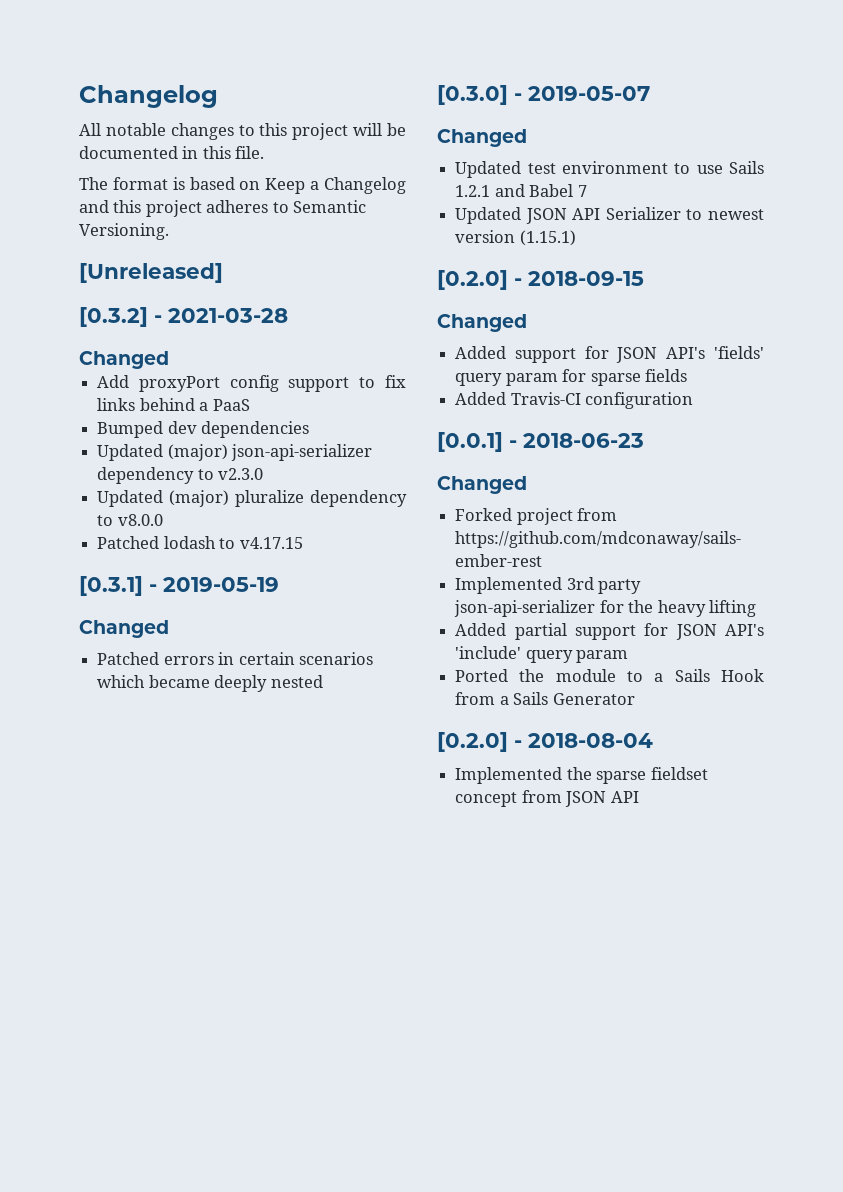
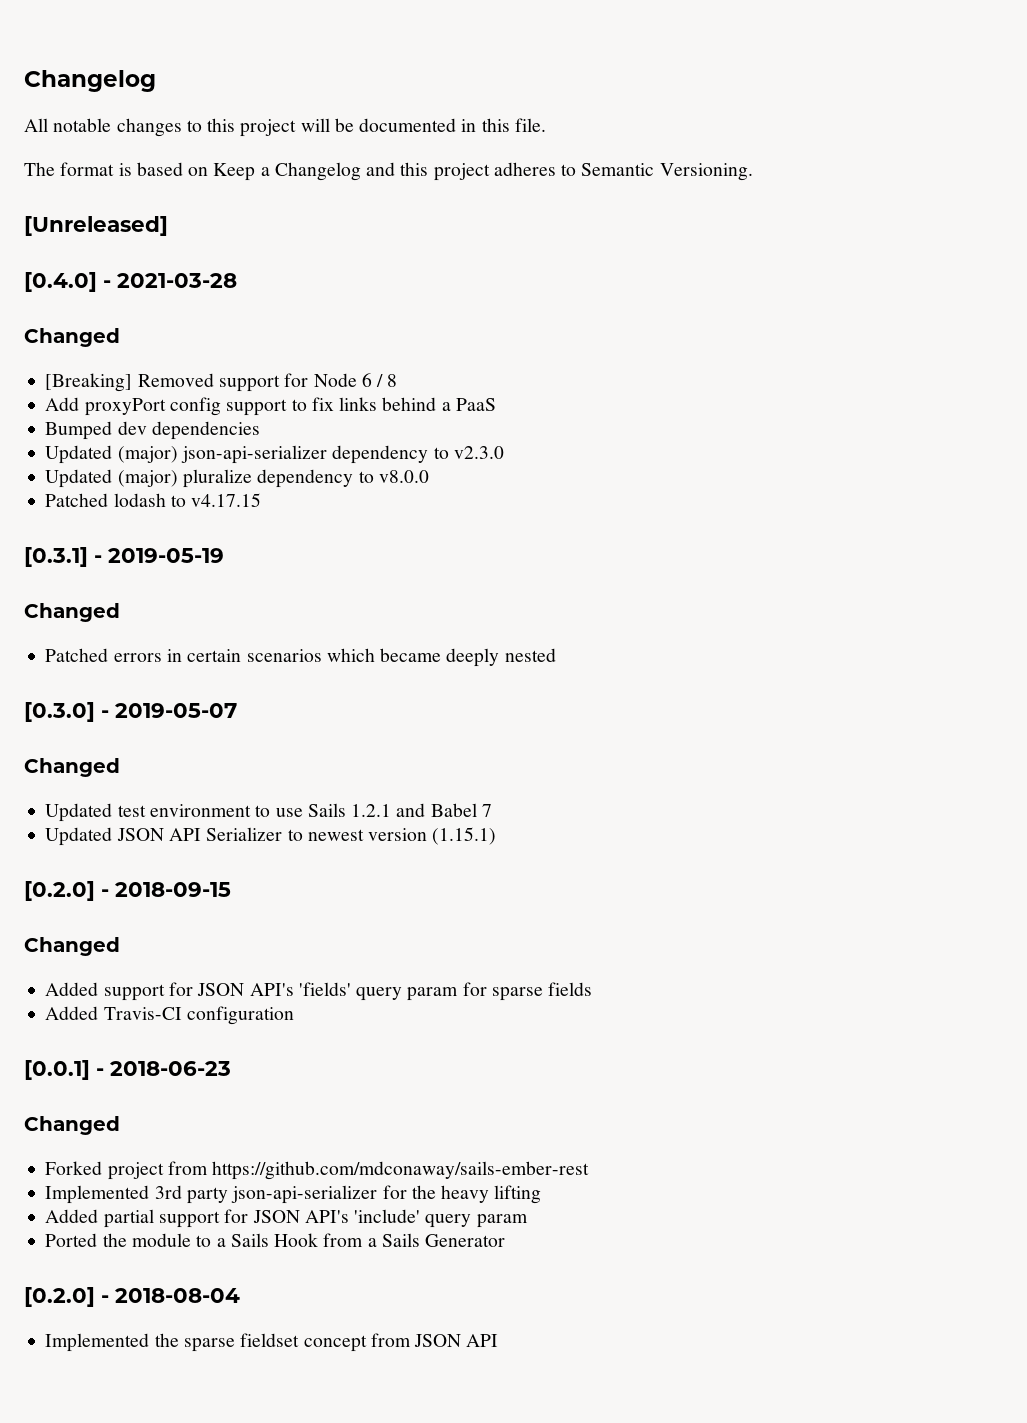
- [0.3.2] - 2021-03-28
+ [0.4.0] - 2021-03-28
+ [Breaking] Removed support for Node 6 / 8

